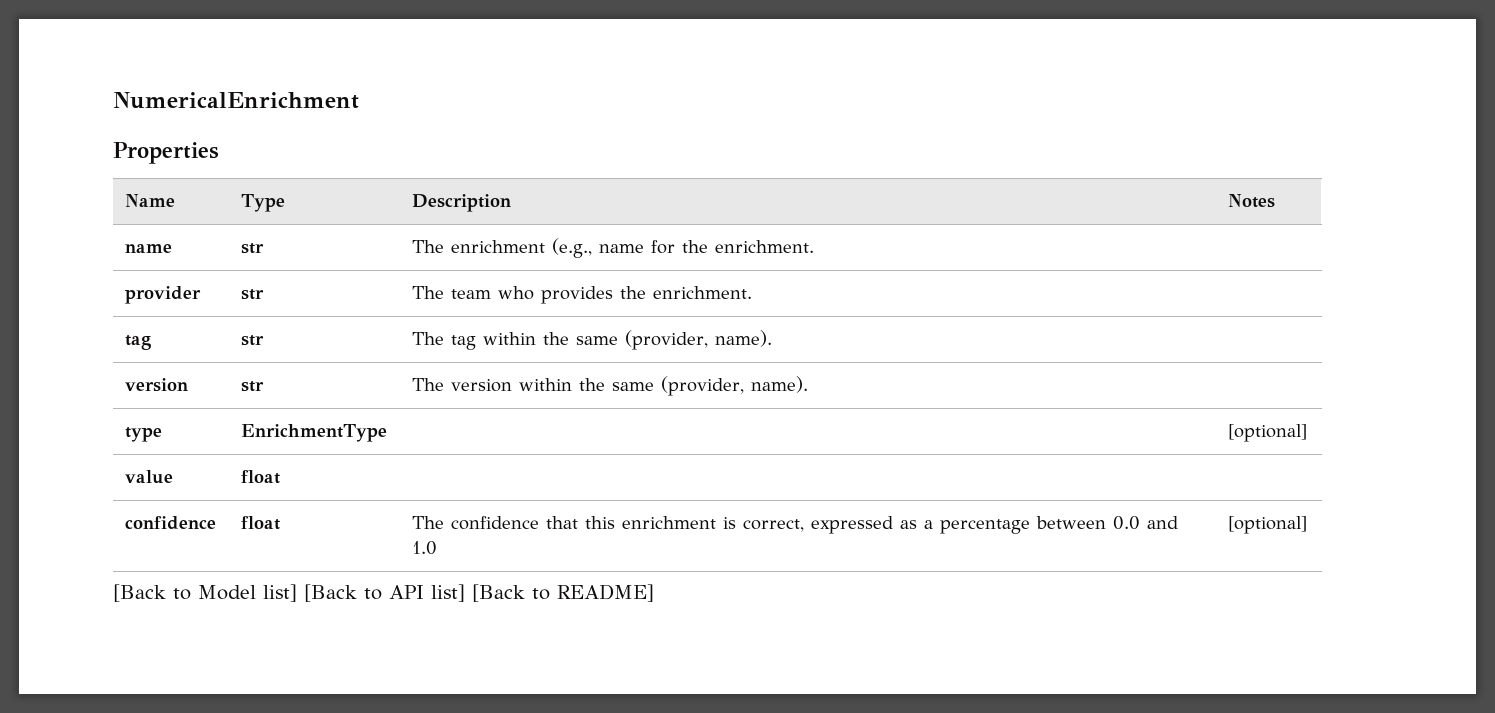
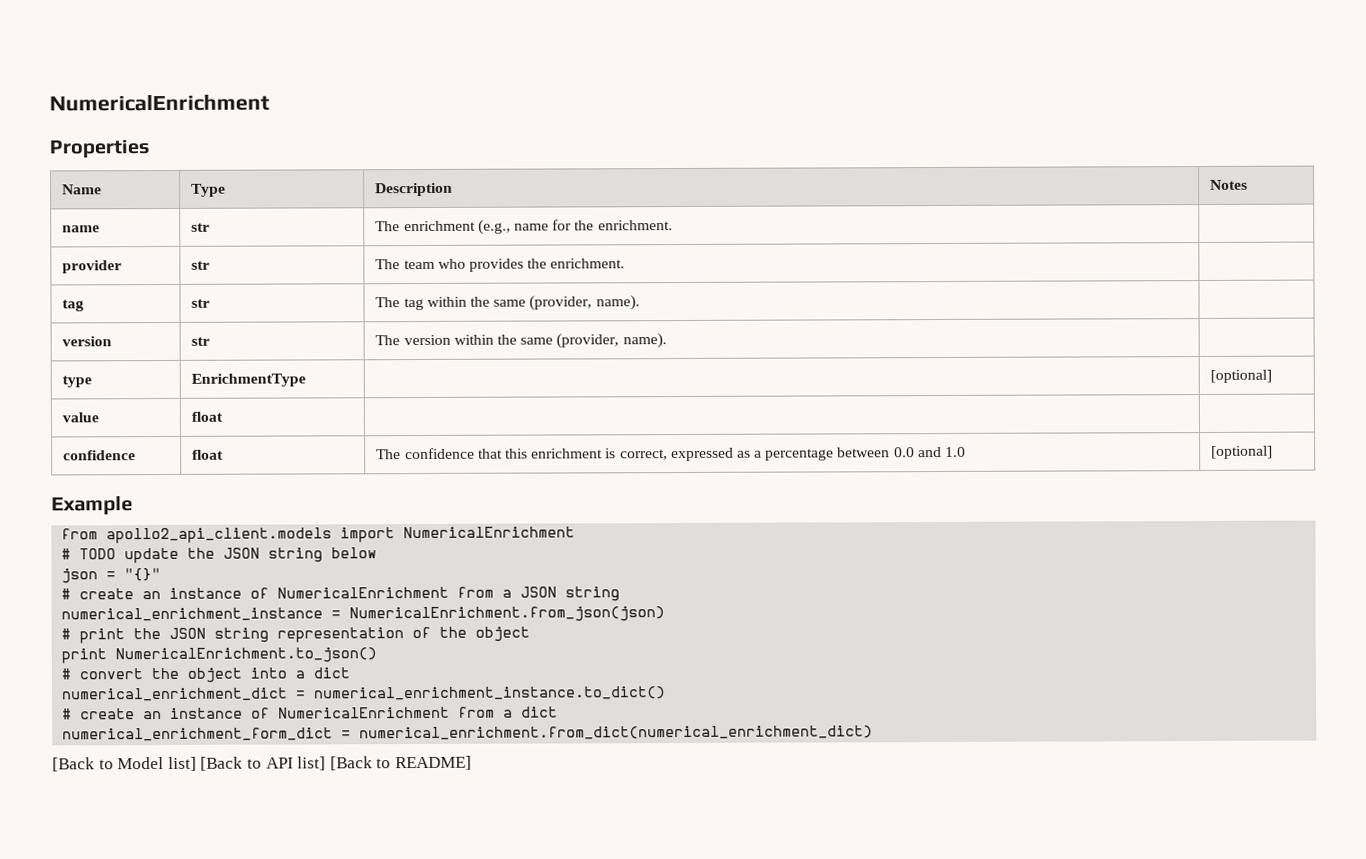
+ Example
+ from apollo2_api_client.models import NumericalEnrichment
+ # TODO update the JSON string below
+ json = "{}"
+ # create an instance of NumericalEnrichment from a JSON string
+ numerical_enrichment_instance = NumericalEnrichment.from_json(json)
+ # print the JSON string representation of the object
+ print NumericalEnrichment.to_json()
+ # convert the object into a dict
+ numerical_enrichment_dict = numerical_enrichment_instance.to_dict()
+ # create an instance of NumericalEnrichment from a dict
+ numerical_enrichment_form_dict = numerical_enrichment.from_dict(numerical_enrichment_dict)

